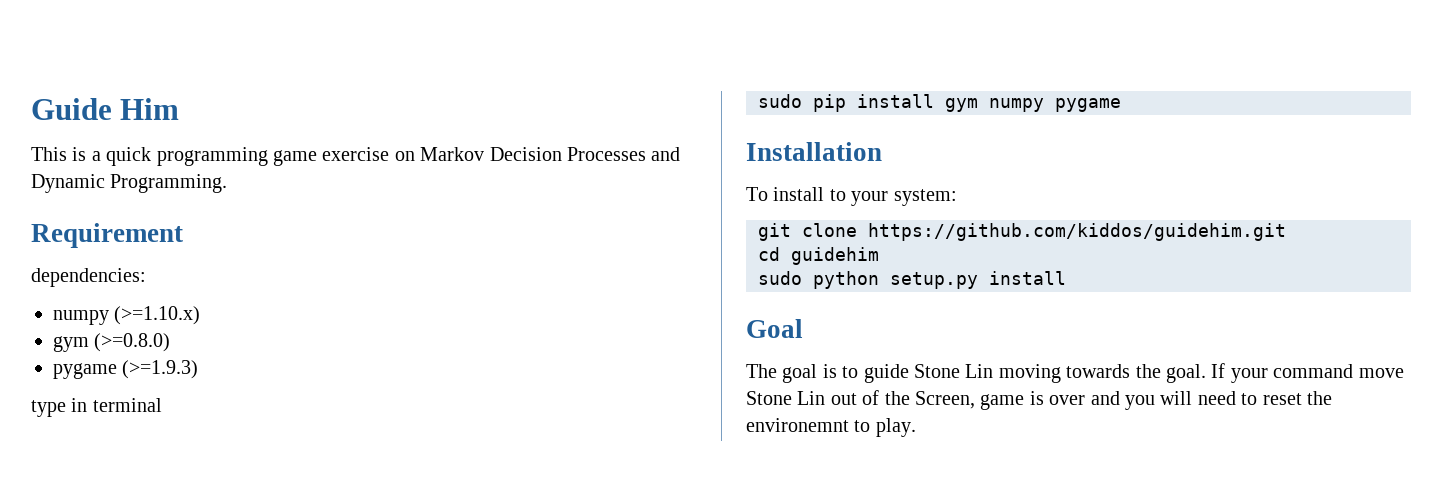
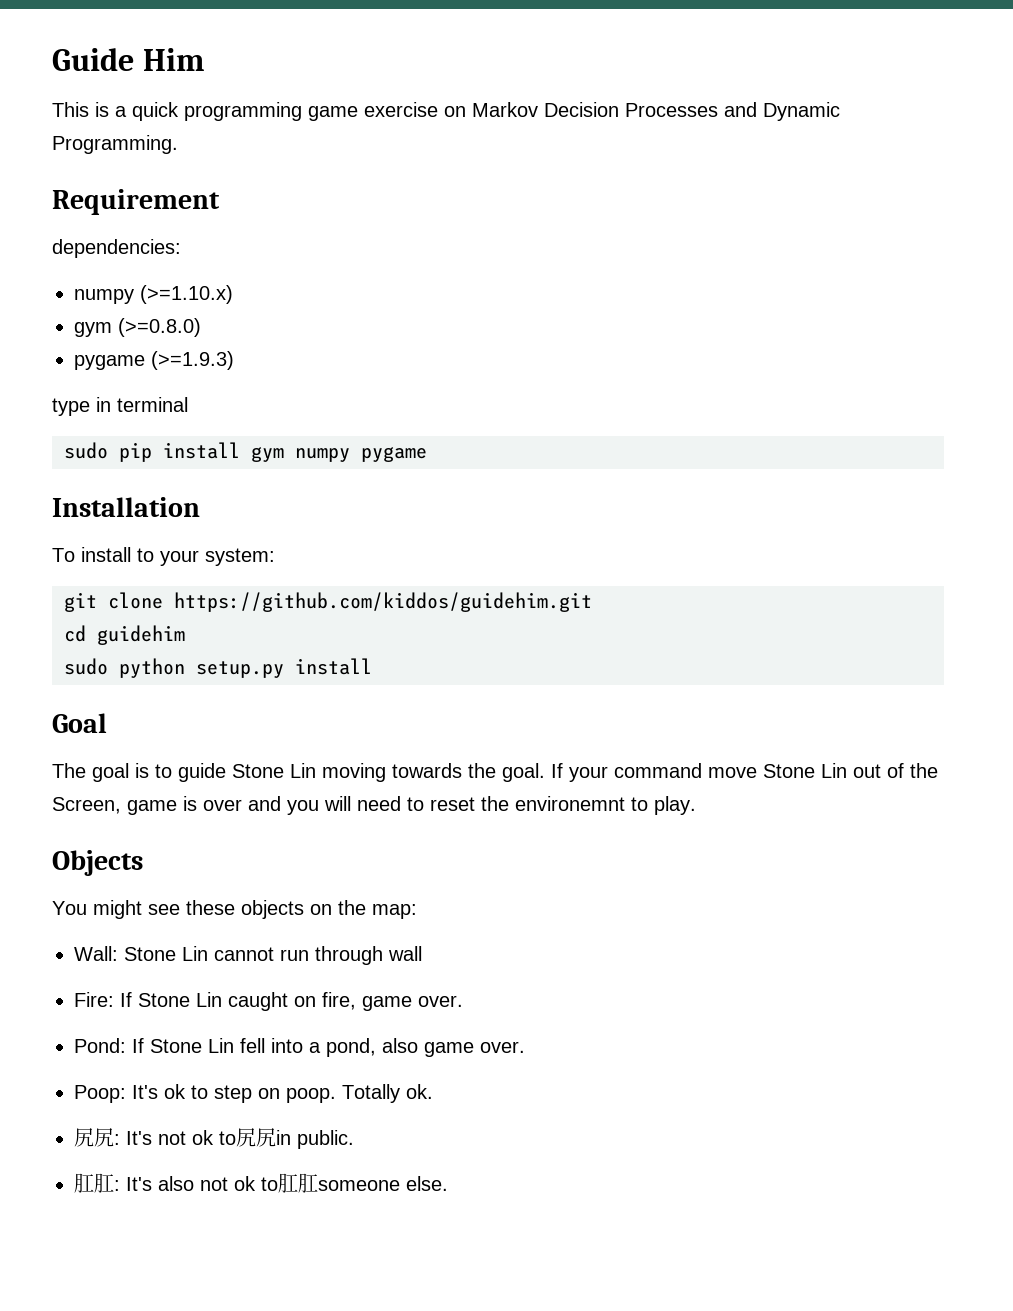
+ Objects
+ You might see these objects on the map:
+ Wall: Stone Lin cannot run through wall
+ Fire: If Stone Lin caught on fire, game over.
+ Pond: If Stone Lin fell into a pond, also game over.
+ Poop: It's ok to step on poop. Totally ok.
+ 尻尻: It's not ok to尻尻in public.
+ 肛肛: It's also not ok to肛肛someone else.

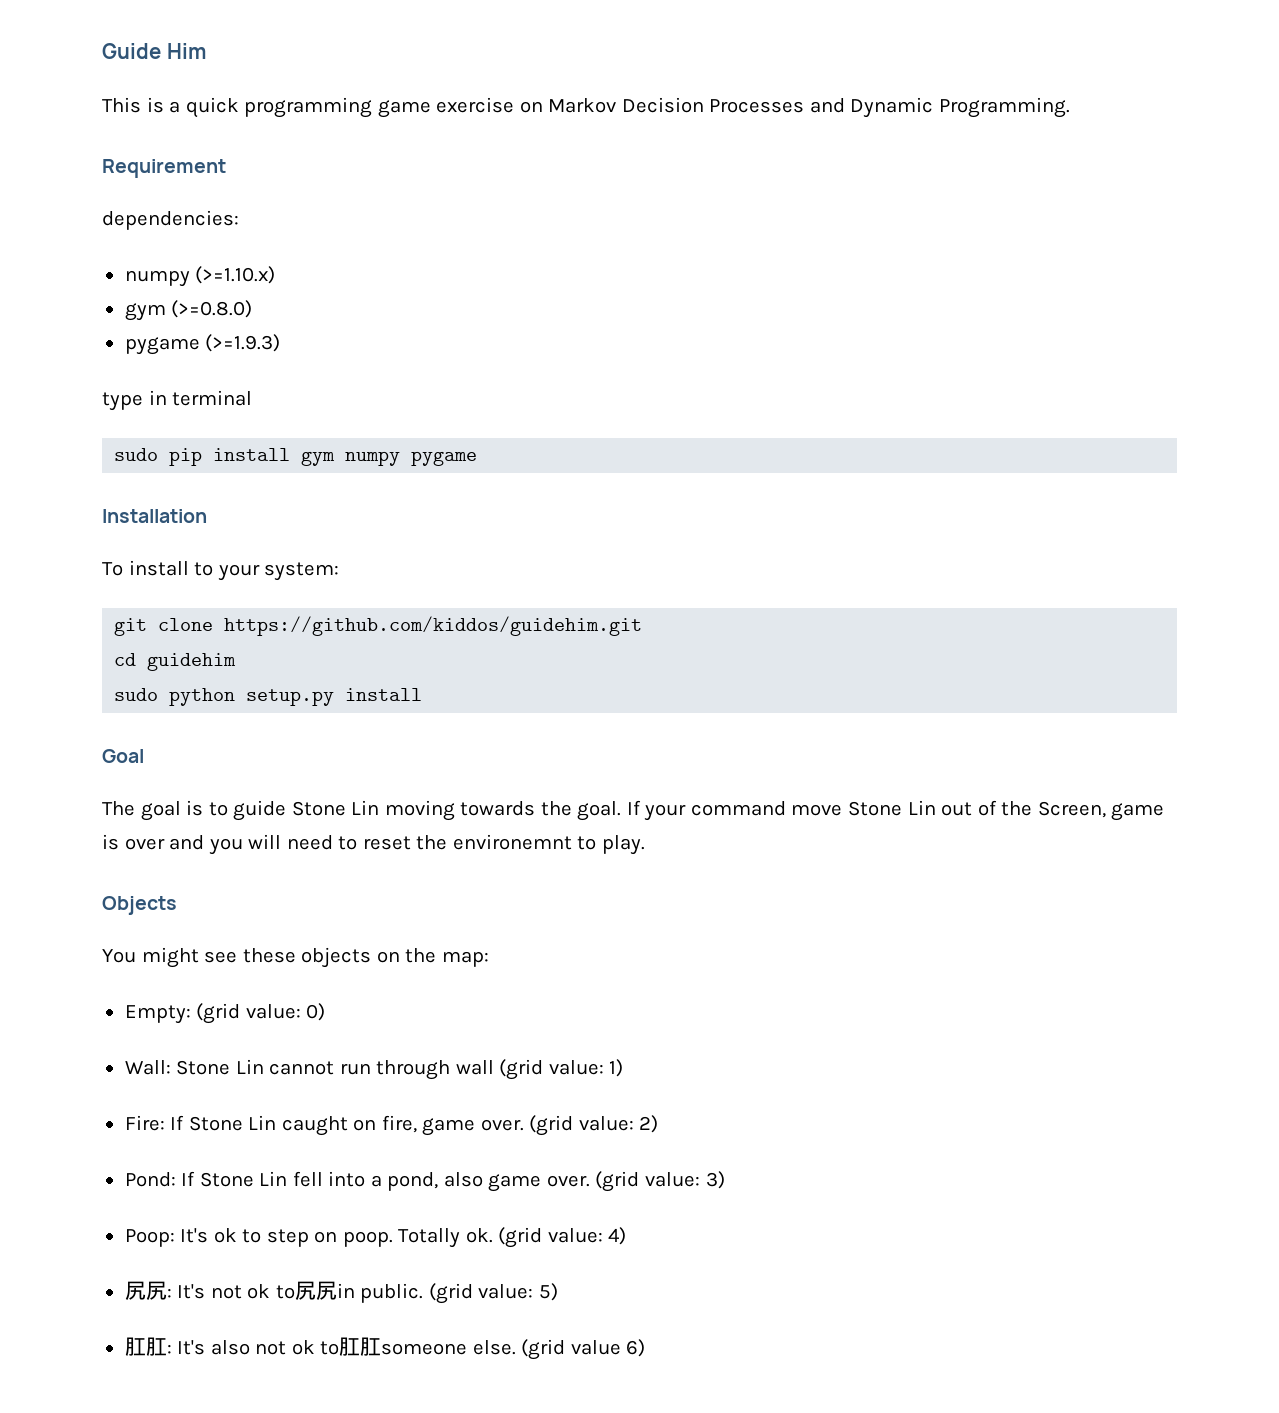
+ Empty: (grid value: 0)
- Wall: Stone Lin cannot run through wall
+ Wall: Stone Lin cannot run through wall (grid value: 1)
+ (grid value: 2)
+ (grid value: 3)
+ (grid value: 4)
+ (grid value: 5)
+ (grid value 6)

